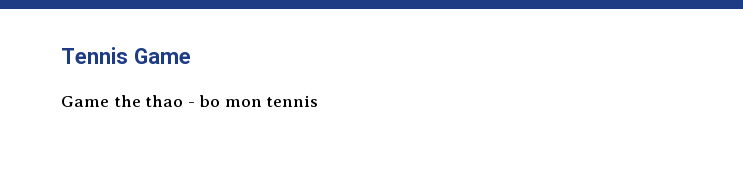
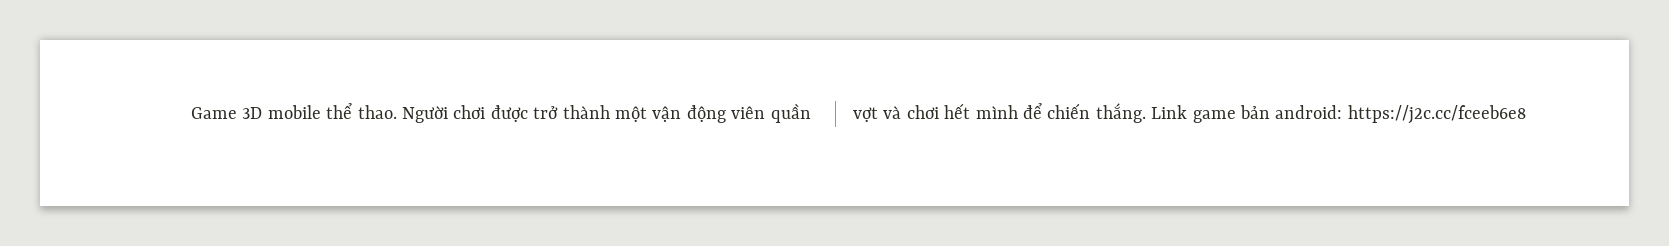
- Tennis Game
- Game the thao - bo mon tennis
+ Game 3D mobile thể thao. Người chơi được trở thành một vận động viên quần vợt và chơi hết mình để chiến thắng. Link game bản android: https://j2c.cc/fceeb6e8

